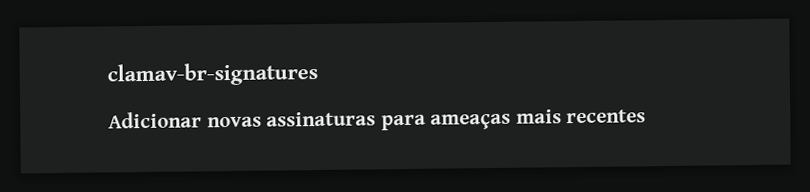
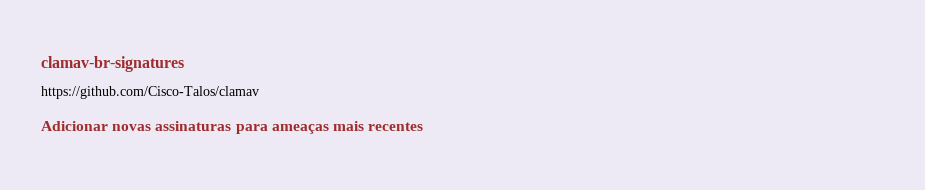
+ https://github.com/Cisco-Talos/clamav

